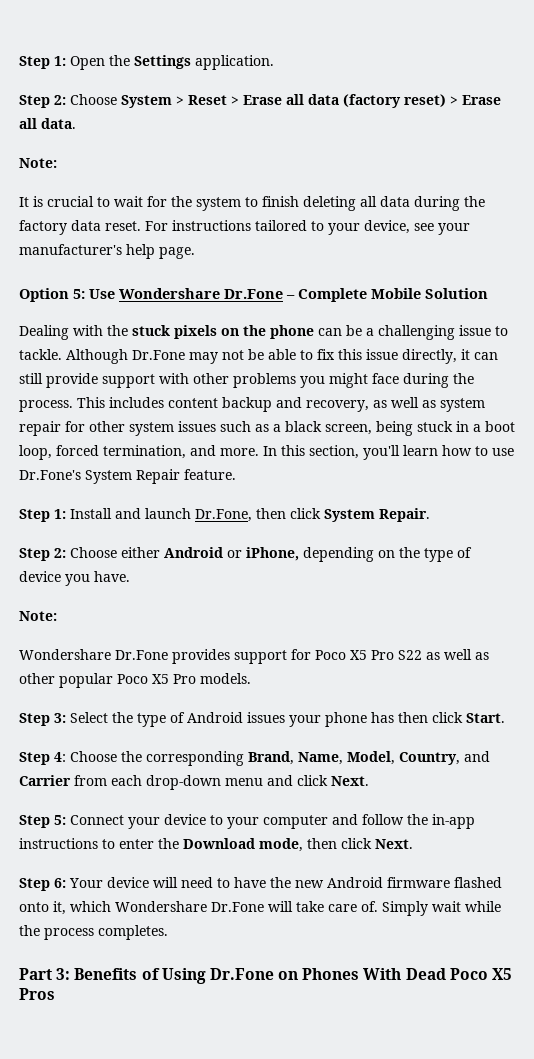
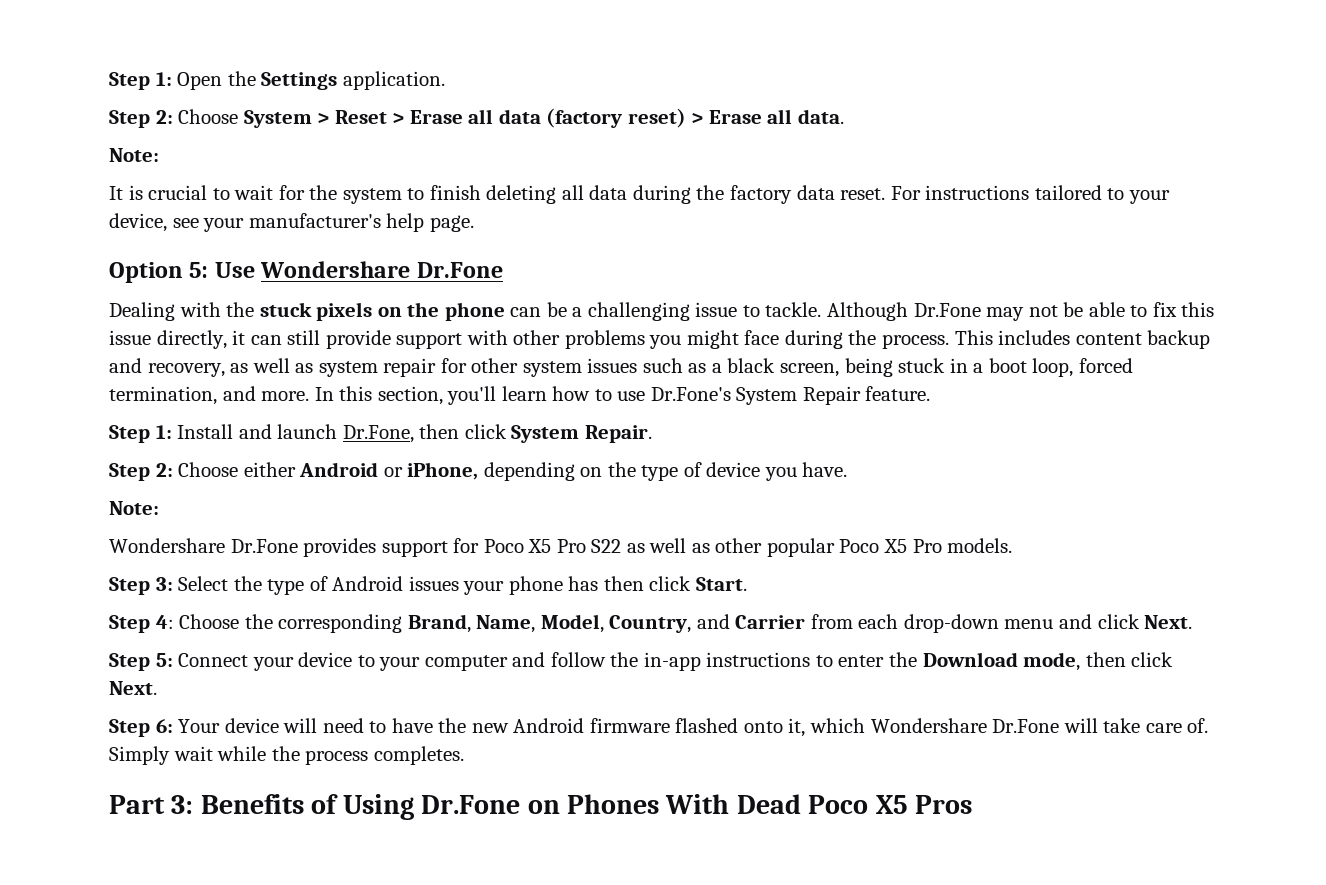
- Option 5: Use Wondershare Dr.Fone – Complete Mobile Solution
+ Option 5: Use Wondershare Dr.Fone

